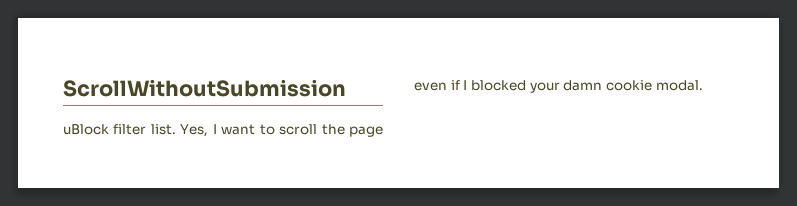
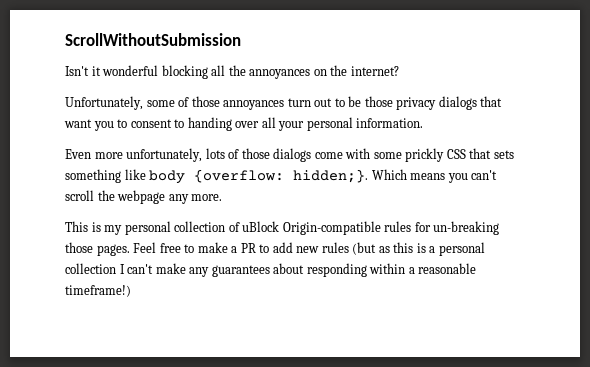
- uBlock filter list. Yes, I want to scroll the page even if I blocked your damn cookie modal.
+ Isn't it wonderful blocking all the annoyances on the internet?
+ Unfortunately, some of those annoyances turn out to be those privacy dialogs that want you to consent to handing over all your personal information.
+ Even more unfortunately, lots of those dialogs come with some prickly CSS that sets something like body {overflow: hidden;}. Which means you can't scroll the webpage any more.
+ This is my personal collection of uBlock Origin-compatible rules for un-breaking those pages. Feel free to make a PR to add new rules (but as this is a personal collection I can't make any guarantees about responding within a reasonable timeframe!)

